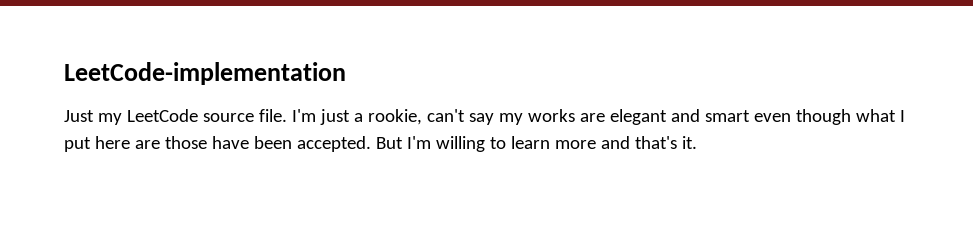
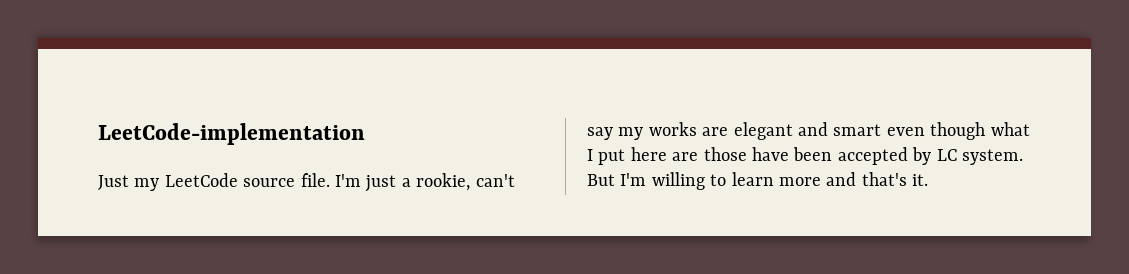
- I'm just a rookie, can't say my works are elegant and smart even though what I put here are those have been accepted.
+ I'm just a rookie, can't say my works are elegant and smart even though what I put here are those have been accepted by LC system.

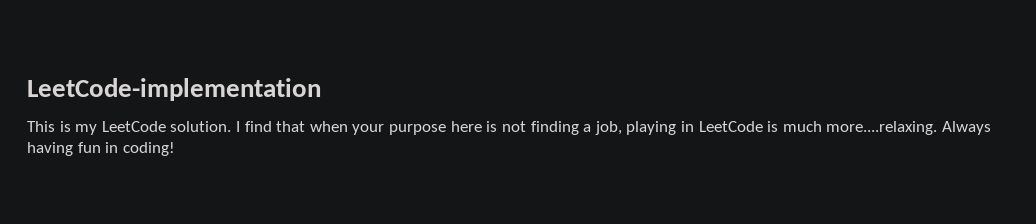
- Just my LeetCode source file. I'm just a rookie, can't say my works are elegant and smart even though what I put here are those have been accepted by LC system. But I'm willing to learn more and that's it.
+ This is my LeetCode solution. I find that when your purpose here is not finding a job, playing in LeetCode is much more....relaxing. Always having fun in coding!

